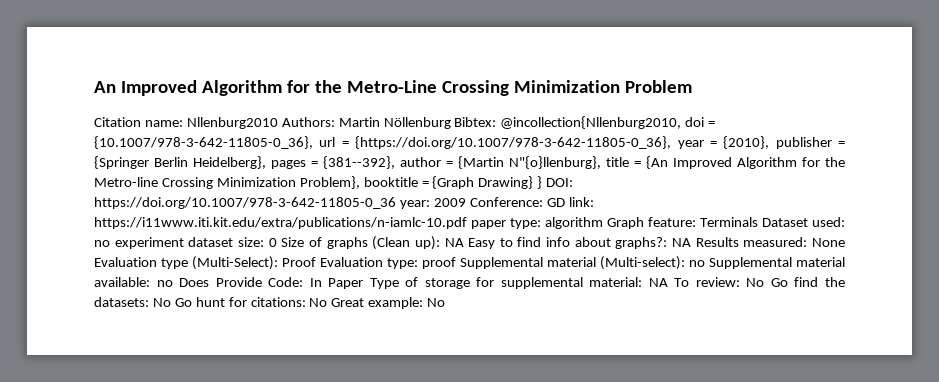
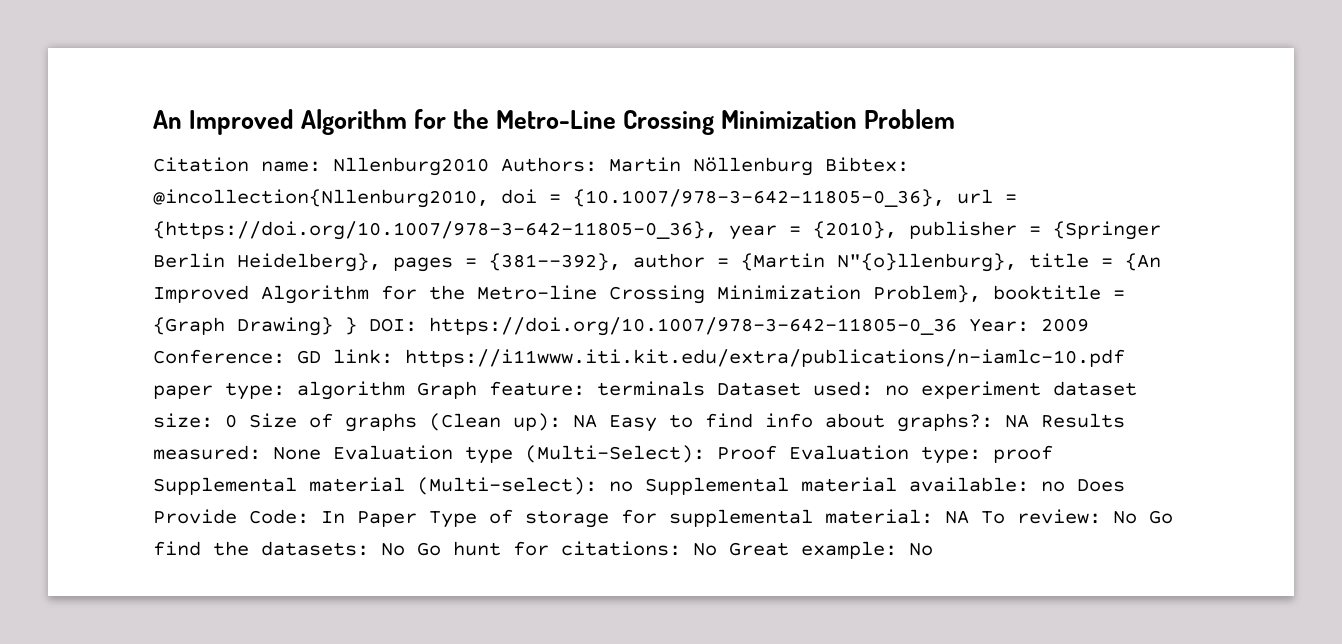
- https://doi.org/10.1007/978-3-642-11805-0_36 year:
+ https://doi.org/10.1007/978-3-642-11805-0_36 Year:
- Terminals Dataset used:
+ terminals Dataset used:

